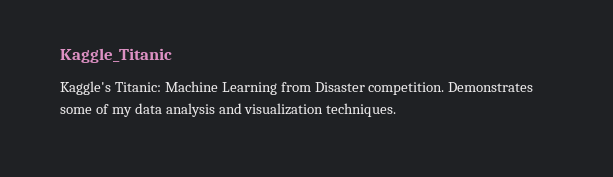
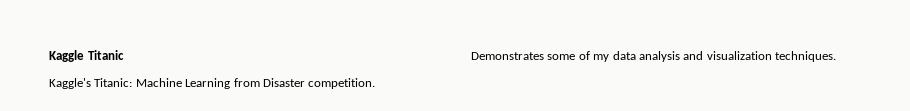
- Kaggle_Titanic
+ Kaggle Titanic

